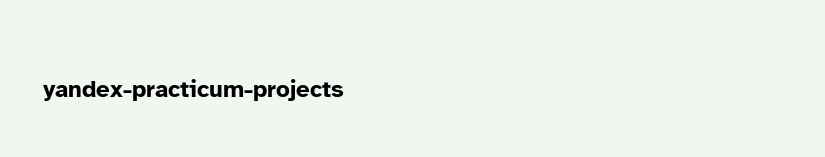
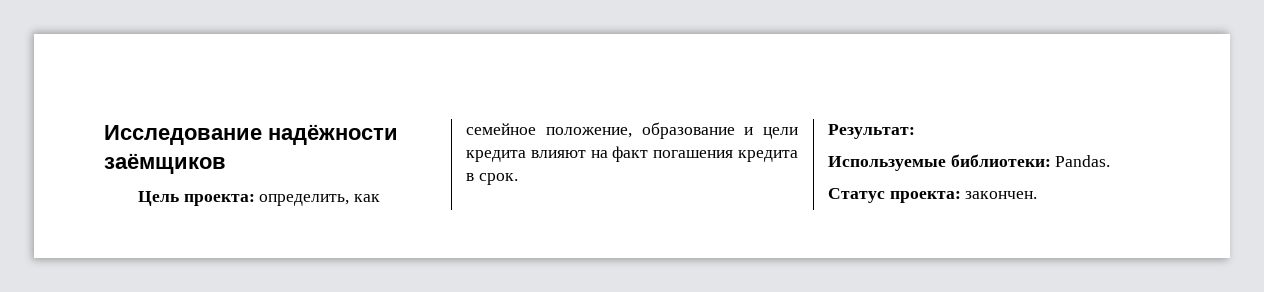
- yandex-practicum-projects
+ Исследование надёжности заёмщиков
+ Цель проекта: определить, как семейное положение, образование и цели кредита влияют на факт погашения кредита в срок.
+ Результат:
+ Используемые библиотеки: Pandas.
+ Статус проекта: закончен.

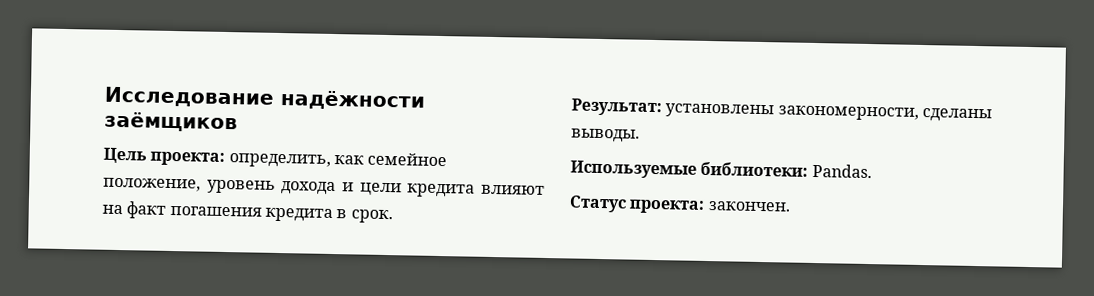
- Цель проекта: определить, как семейное положение, образование и цели кредита влияют на факт погашения кредита в срок.
+ Цель проекта: определить, как семейное положение, уровень дохода и цели кредита влияют на факт погашения кредита в срок.
- Результат:
+ Результат: установлены закономерности, сделаны выводы.

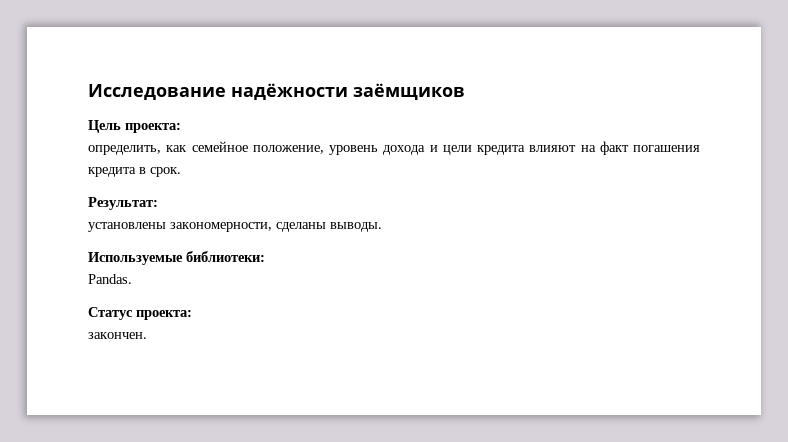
- Цель проекта: определить, как семейное положение, уровень дохода и цели кредита влияют на факт погашения кредита в срок.
+ Цель проекта:
+ определить, как семейное положение, уровень дохода и цели кредита влияют на факт погашения кредита в срок.
- Результат: установлены закономерности, сделаны выводы.
+ Результат:
+ установлены закономерности, сделаны выводы.
- Используемые библиотеки: Pandas.
+ Используемые библиотеки:
+ Pandas.
- Статус проекта: закончен.
+ Статус проекта:
+ закончен.

